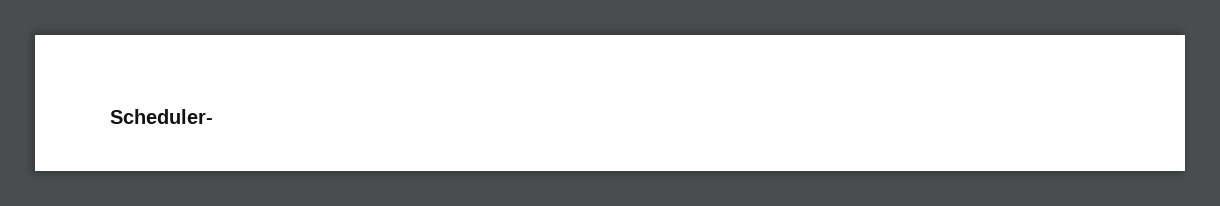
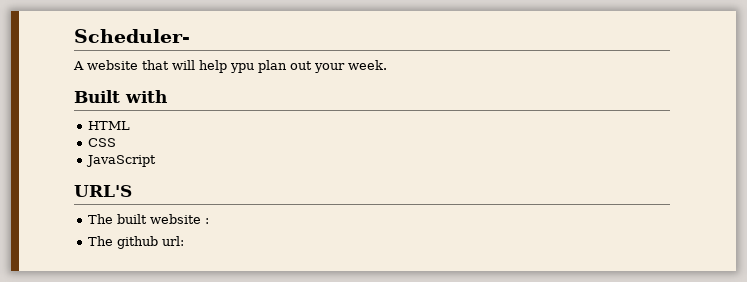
+ A website that will help ypu plan out your week.
+ Built with
+ HTML
+ CSS
+ JavaScript
+ URL'S
+ The built website :
+ The github url:

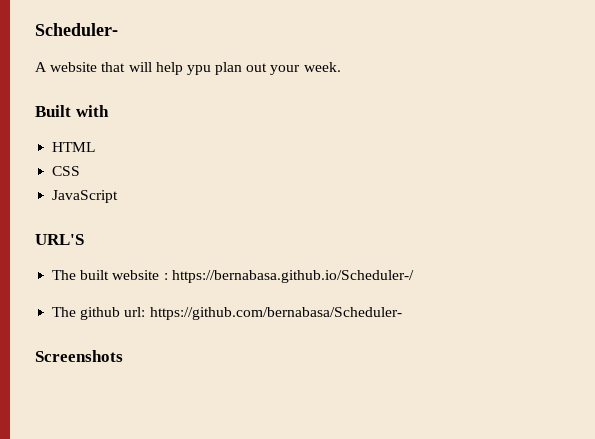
- The built website :
+ The built website : https://bernabasa.github.io/Scheduler-/
- The github url:
+ The github url: https://github.com/bernabasa/Scheduler-
+ Screenshots

